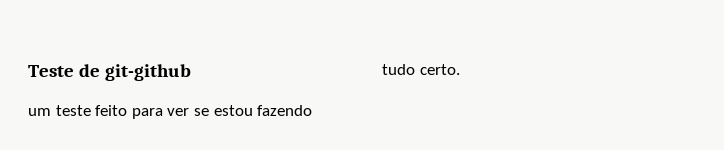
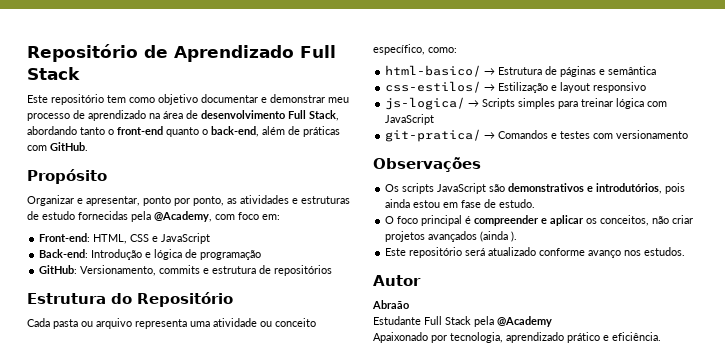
- Teste de git-github
- um teste feito para ver se estou fazendo tudo certo.
+ Repositório de Aprendizado Full Stack
+ Este repositório tem como objetivo documentar e demonstrar meu processo de aprendizado na área de desenvolvimento Full Stack, abordando tanto o front-end quanto o back-end, além de práticas com GitHub.
+ Propósito
+ Organizar e apresentar, ponto por ponto, as atividades e estruturas de estudo fornecidas pela @Academy, com foco em:
+ Front-end: HTML, CSS e JavaScript
+ Back-end: Introdução e lógica de programação
+ GitHub: Versionamento, commits e estrutura de repositórios
+ Estrutura do Repositório
+ Cada pasta ou arquivo representa uma atividade ou conceito específico, como:
+ html-basico/ → Estrutura de páginas e semântica
+ css-estilos/ → Estilização e layout responsivo
+ js-logica/ → Scripts simples para treinar lógica com JavaScript
+ git-pratica/ → Comandos e testes com versionamento
+ Observações
+ Os scripts JavaScript são demonstrativos e introdutórios, pois ainda estou em fase de estudo.
+ O foco principal é compreender e aplicar os conceitos, não criar projetos avançados (ainda ).
+ Este repositório será atualizado conforme avanço nos estudos.
+ Autor
+ Abraão
+ Estudante Full Stack pela @Academy
+ Apaixonado por tecnologia, aprendizado prático e eficiência.

